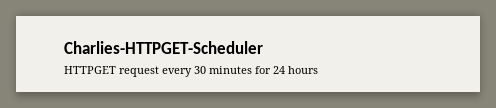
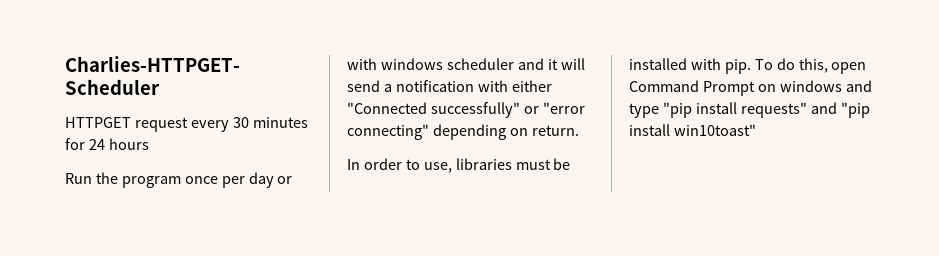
+ Run the program once per day or with windows scheduler and it will send a notification with either "Connected successfully" or "error connecting" depending on return.
+ In order to use, libraries must be installed with pip. To do this, open Command Prompt on windows and type "pip install requests" and "pip install win10toast"

